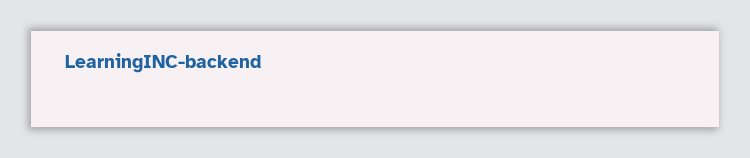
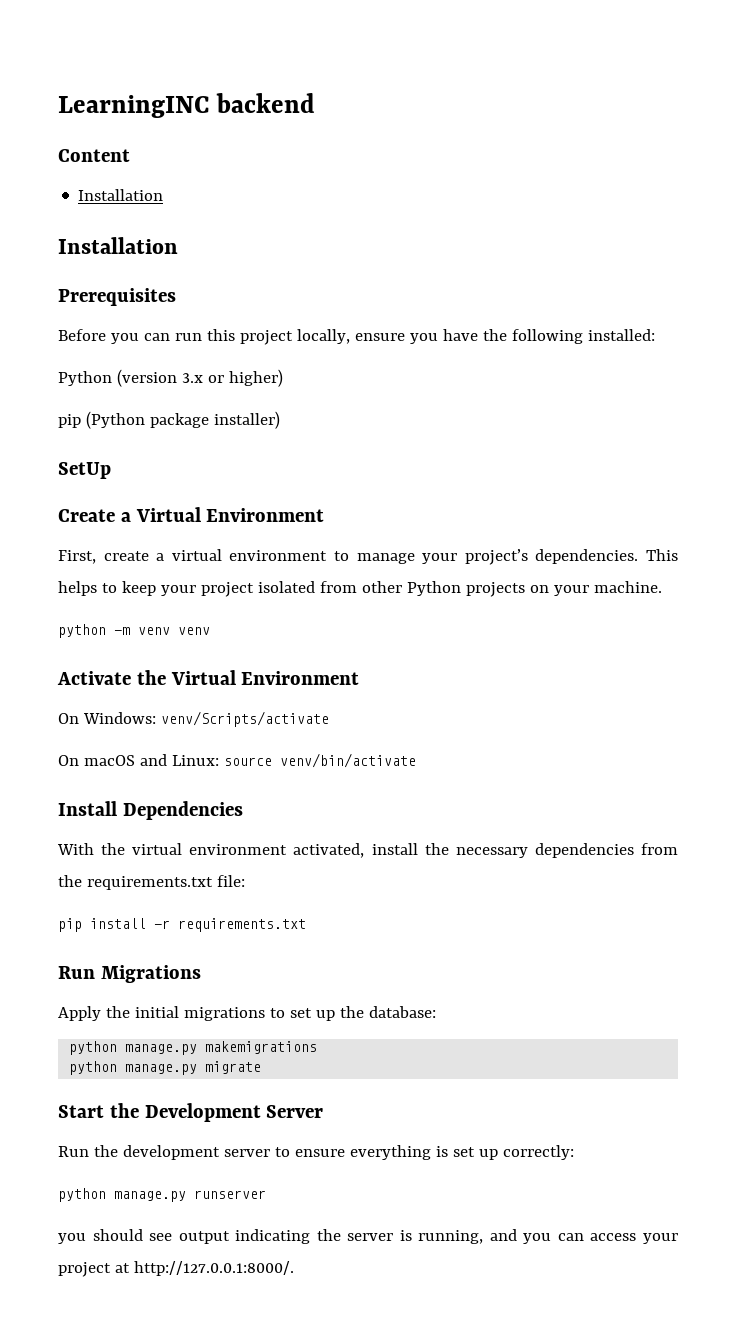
- LearningINC-backend
+ LearningINC backend
+ Content
+ Installation
+ Installation
+ Prerequisites
+ Before you can run this project locally, ensure you have the following installed:
+ Python (version 3.x or higher)
+ pip (Python package installer)
+ SetUp
+ Create a Virtual Environment
+ First, create a virtual environment to manage your project’s dependencies. This helps to keep your project isolated from other Python projects on your machine.
+ python -m venv venv
+ Activate the Virtual Environment
+ On Windows: venv/Scripts/activate
+ On macOS and Linux: source venv/bin/activate
+ Install Dependencies
+ With the virtual environment activated, install the necessary dependencies from the requirements.txt file:
+ pip install -r requirements.txt
+ Run Migrations
+ Apply the initial migrations to set up the database:
+ python manage.py makemigrations
+ python manage.py migrate
+ Start the Development Server
+ Run the development server to ensure everything is set up correctly:
+ python manage.py runserver
+ you should see output indicating the server is running, and you can access your project at http://127.0.0.1:8000/.

